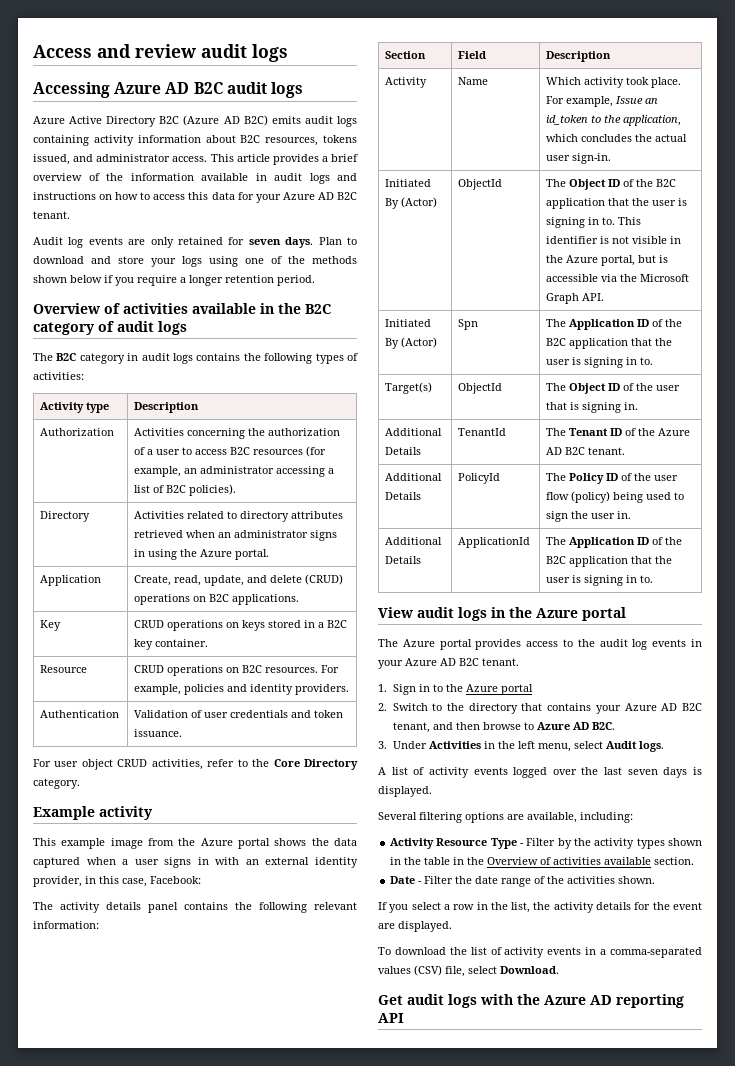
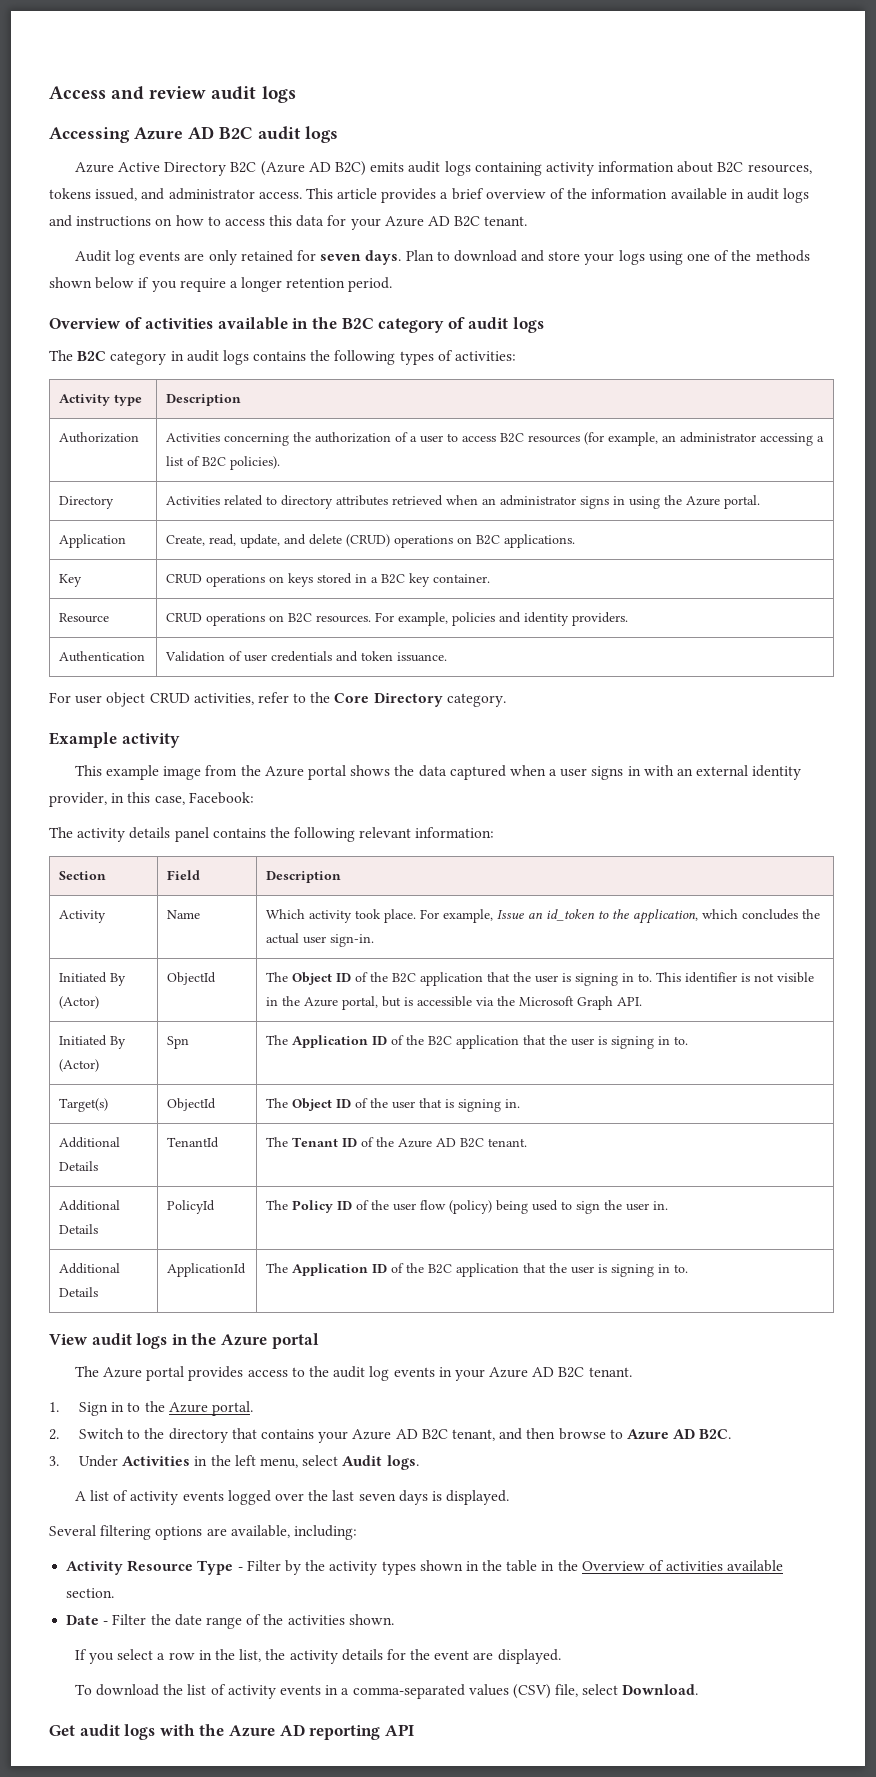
- 1. Sign in to the Azure portal
+ 1. Sign in to the Azure portal.

